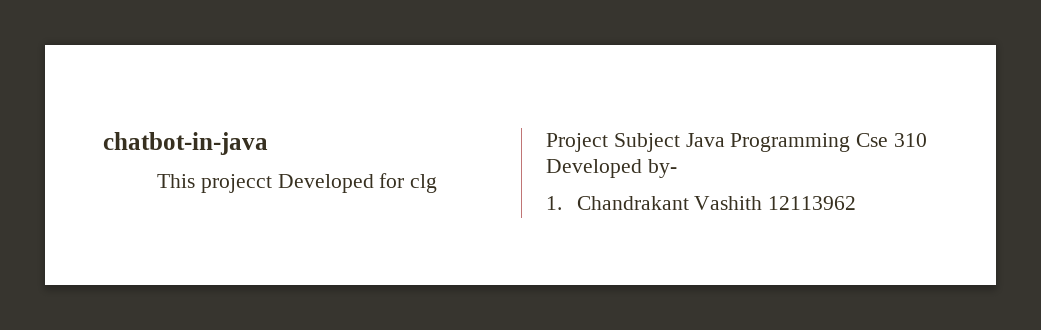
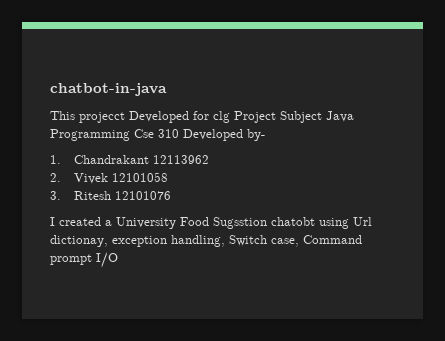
- 1. Chandrakant Vashith 12113962
+ 1. Chandrakant 12113962
+ 2. Vivek 12101058
+ 3. Ritesh 12101076
+ I created a University Food Sugsstion chatobt using Url dictionay, exception handling, Switch case, Command prompt I/O

